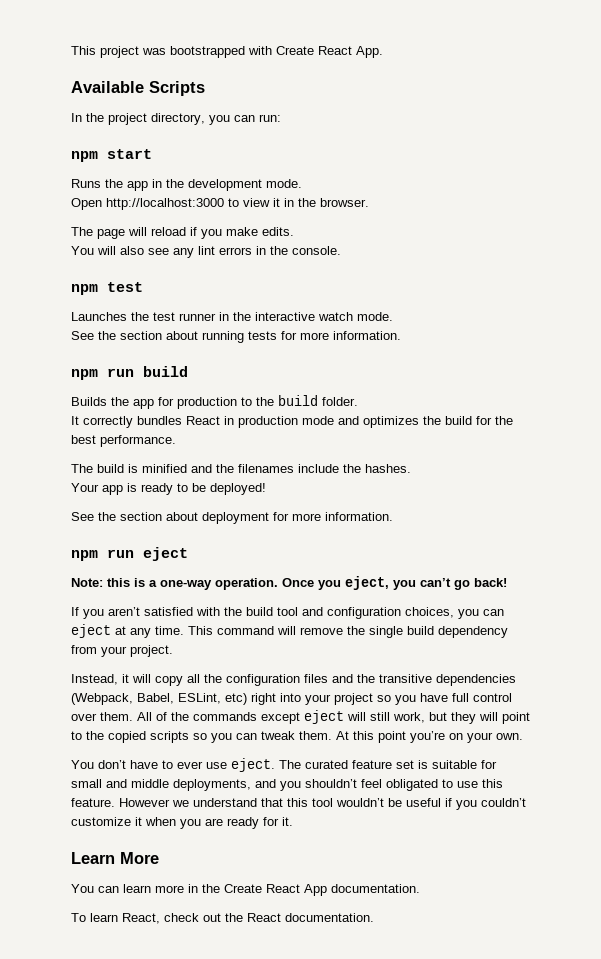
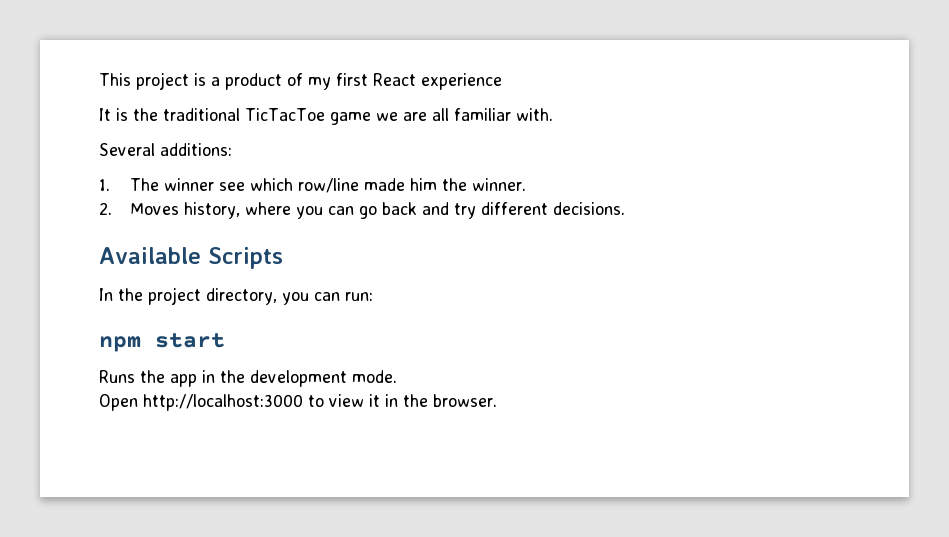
- This project was bootstrapped with Create React App.
+ This project is a product of my first React experience
+ It is the traditional TicTacToe game we are all familiar with.
+ Several additions:
+ 1. The winner see which row/line made him the winner.
+ 2. Moves history, where you can go back and try different decisions.
- The page will reload if you make edits.
- You will also see any lint errors in the console.
- npm test
- Launches the test runner in the interactive watch mode.
- See the section about running tests for more information.
- npm run build
- Builds the app for production to the build folder.
- It correctly bundles React in production mode and optimizes the build for the best performance.
- The build is minified and the filenames include the hashes.
- Your app is ready to be deployed!
- See the section about deployment for more information.
- npm run eject
- Note: this is a one-way operation. Once you eject, you can’t go back!
- If you aren’t satisfied with the build tool and configuration choices, you can eject at any time. This command will remove the single build dependency from your project.
- Instead, it will copy all the configuration files and the transitive dependencies (Webpack, Babel, ESLint, etc) right into your project so you have full control over them. All of the commands except eject will still work, but they will point to the copied scripts so you can tweak them. At this point you’re on your own.
- You don’t have to ever use eject. The curated feature set is suitable for small and middle deployments, and you shouldn’t feel obligated to use this feature. However we understand that this tool wouldn’t be useful if you couldn’t customize it when you are ready for it.
- Learn More
- You can learn more in the Create React App documentation.
- To learn React, check out the React documentation.

